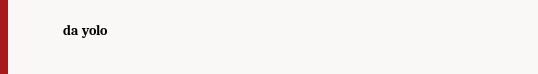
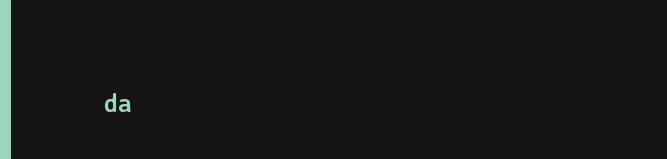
- da yolo
+ da

